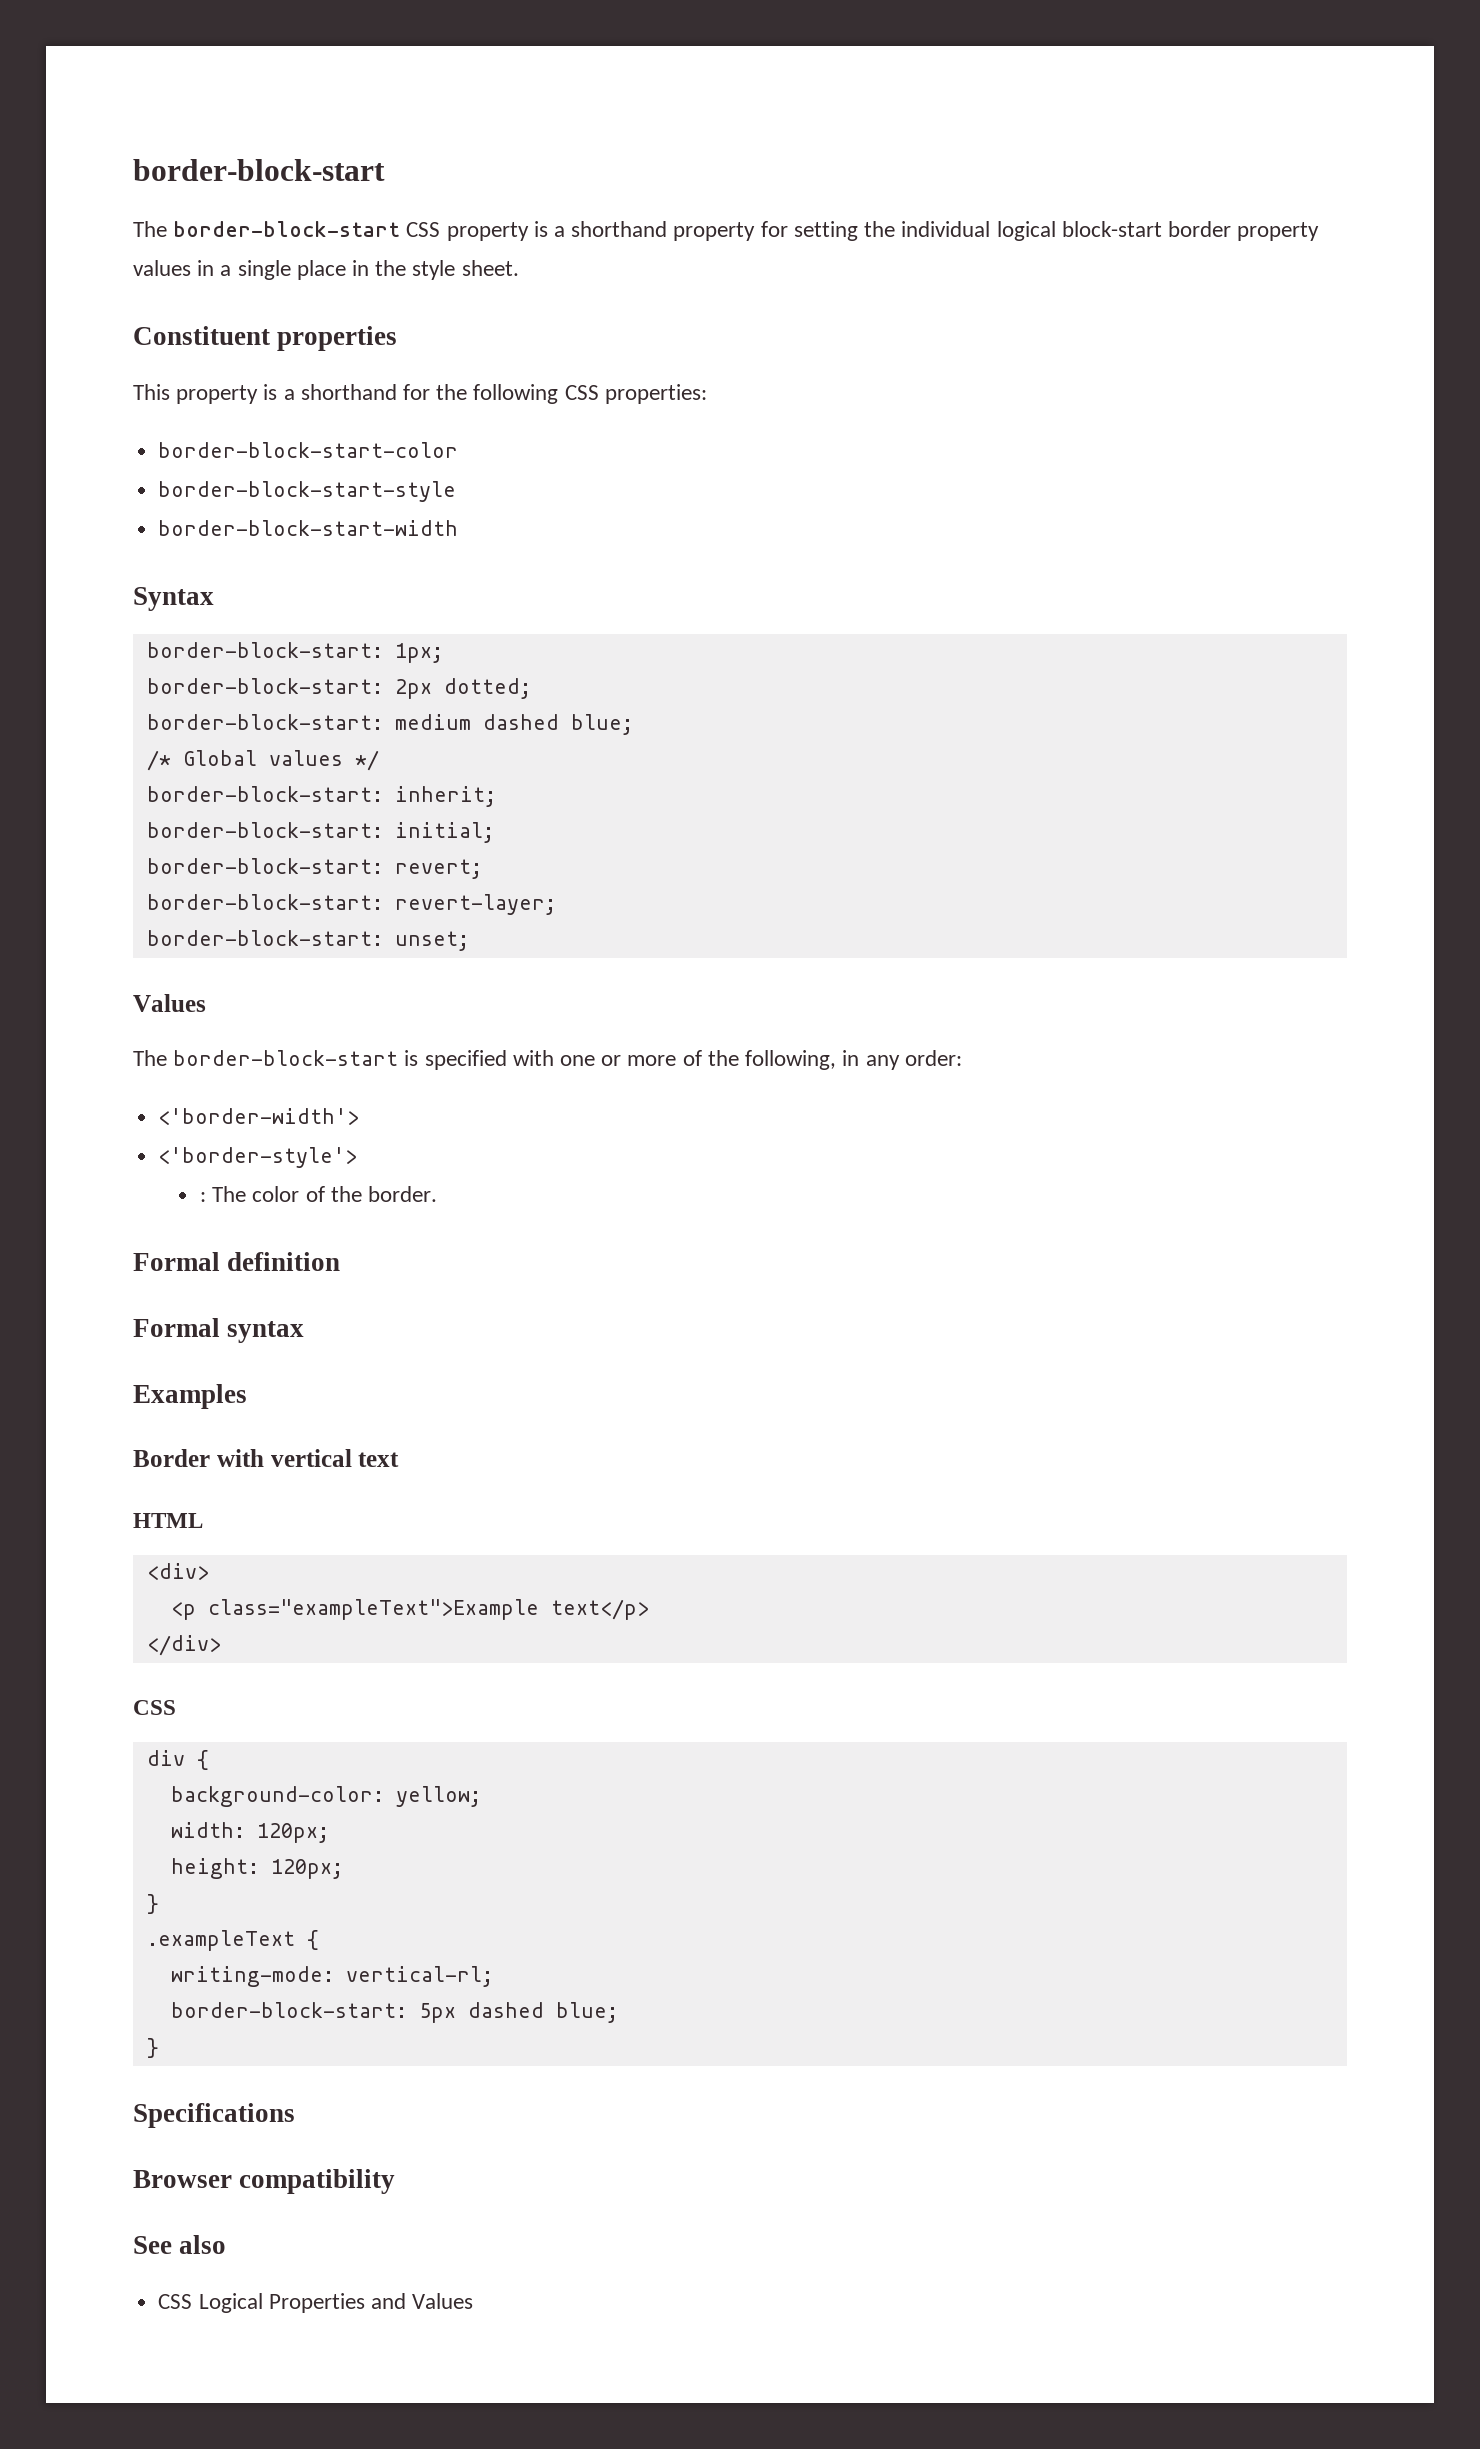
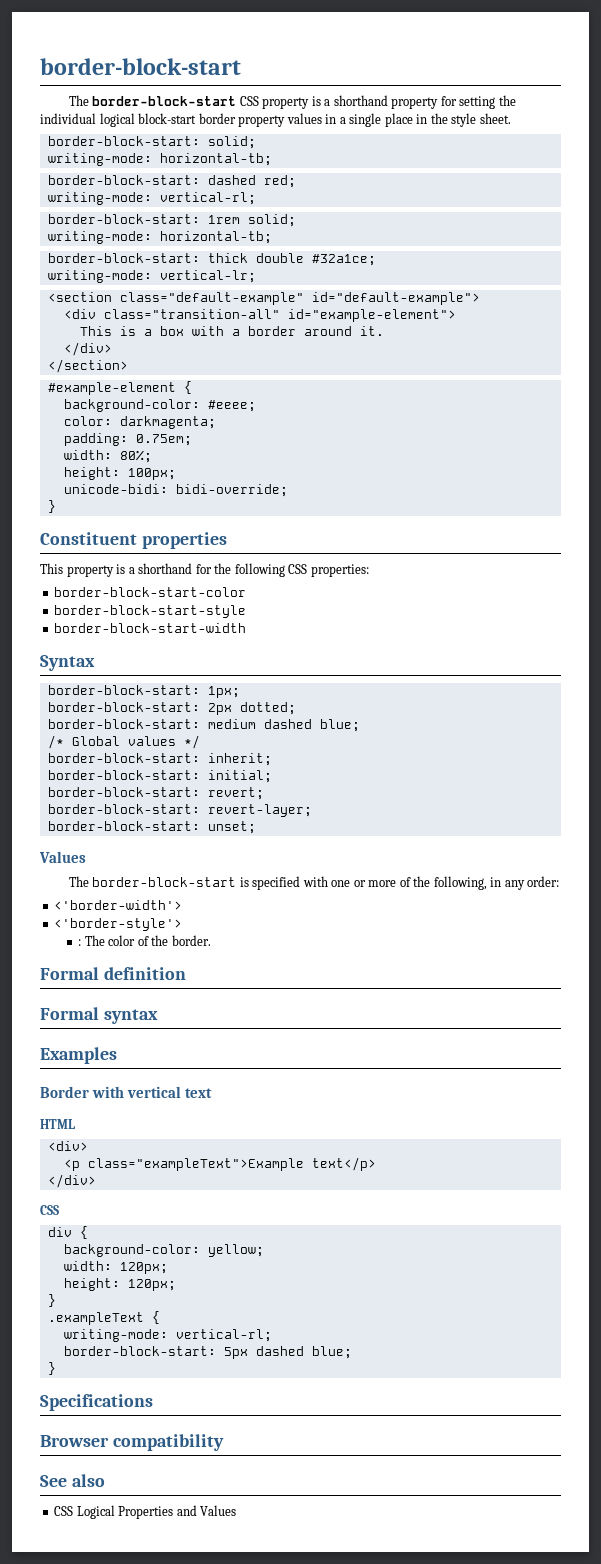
+ border-block-start: solid;
+ writing-mode: horizontal-tb;
+ border-block-start: dashed red;
+ writing-mode: vertical-rl;
+ border-block-start: 1rem solid;
+ writing-mode: horizontal-tb;
+ border-block-start: thick double #32a1ce;
+ writing-mode: vertical-lr;
+ <section class="default-example" id="default-example">
+ <div class="transition-all" id="example-element">
+ This is a box with a border around it.
+ </div>
+ </section>
+ #example-element {
+ background-color: #eeee;
+ color: darkmagenta;
+ padding: 0.75em;
+ width: 80%;
+ height: 100px;
+ unicode-bidi: bidi-override;
+ }

